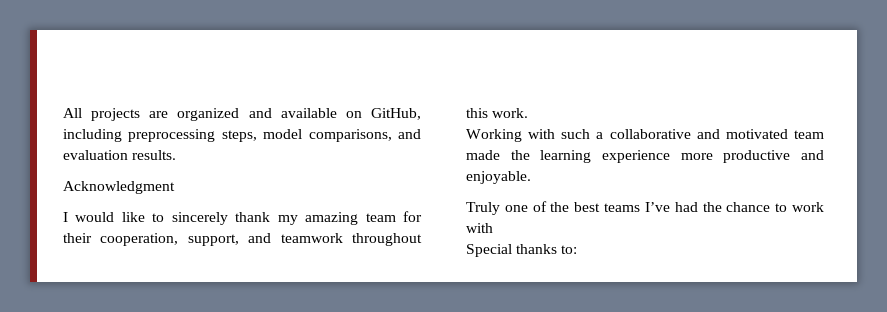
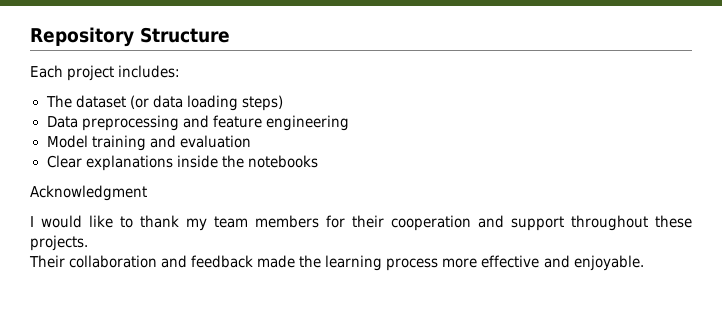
- All projects are organized and available on GitHub, including preprocessing steps, model comparisons, and evaluation results.
+ Repository Structure
+ Each project includes:
+ The dataset (or data loading steps)
+ Data preprocessing and feature engineering
+ Model training and evaluation
+ Clear explanations inside the notebooks
- I would like to sincerely thank my amazing team for their cooperation, support, and teamwork throughout this work.
- Working with such a collaborative and motivated team made the learning experience more productive and enjoyable.
- Truly one of the best teams I’ve had the chance to work with
- Special thanks to:
+ I would like to thank my team members for their cooperation and support throughout these projects.
+ Their collaboration and feedback made the learning process more effective and enjoyable.

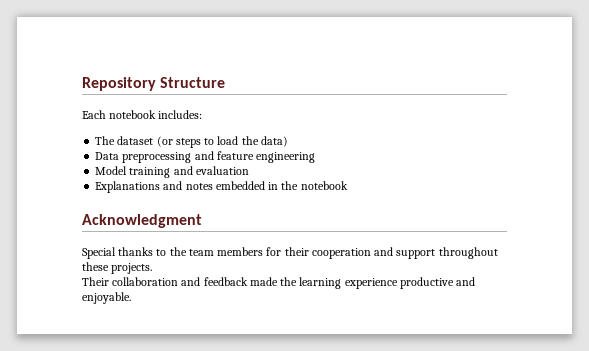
- Each project includes:
+ Each notebook includes:
- The dataset (or data loading steps)
+ The dataset (or steps to load the data)
- Clear explanations inside the notebooks
+ Explanations and notes embedded in the notebook
  Acknowledgment
- I would like to thank my team members for their cooperation and support throughout these projects.
+ Special thanks to the team members for their cooperation and support throughout these projects.
- Their collaboration and feedback made the learning process more effective and enjoyable.
+ Their collaboration and feedback made the learning experience productive and enjoyable.

